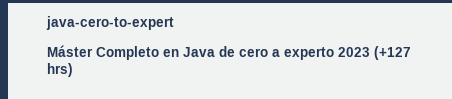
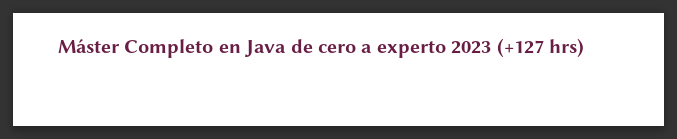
- java-cero-to-expert

